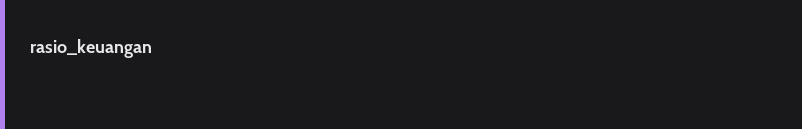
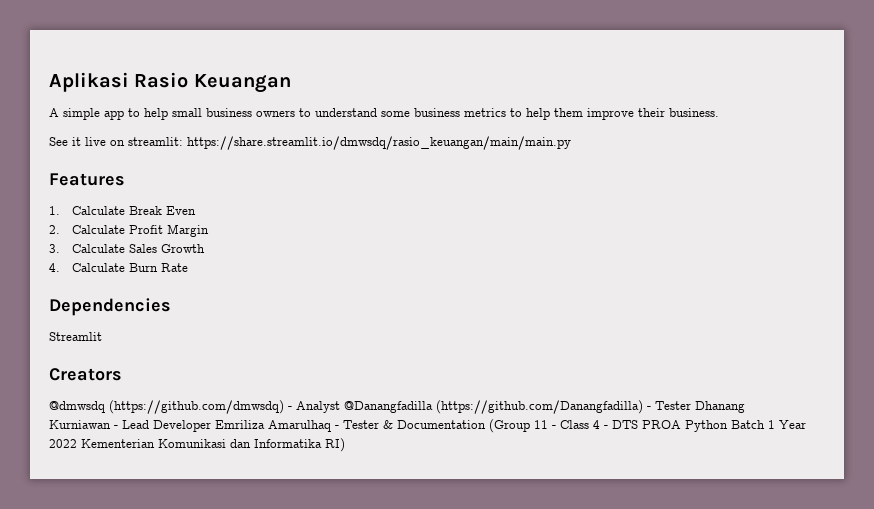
- rasio_keuangan
+ Aplikasi Rasio Keuangan
+ A simple app to help small business owners to understand some business metrics to help them improve their business.
+ See it live on streamlit: https://share.streamlit.io/dmwsdq/rasio_keuangan/main/main.py
+ Features
+ 1. Calculate Break Even
+ 2. Calculate Profit Margin
+ 3. Calculate Sales Growth
+ 4. Calculate Burn Rate
+ Dependencies
+ Streamlit
+ Creators
+ @dmwsdq (https://github.com/dmwsdq) - Analyst @Danangfadilla (https://github.com/Danangfadilla) - Tester Dhanang Kurniawan - Lead Developer Emriliza Amarulhaq - Tester & Documentation (Group 11 - Class 4 - DTS PROA Python Batch 1 Year 2022 Kementerian Komunikasi dan Informatika RI)

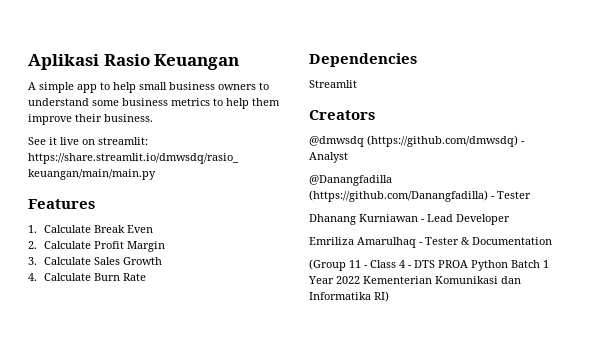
- @dmwsdq (https://github.com/dmwsdq) - Analyst @Danangfadilla (https://github.com/Danangfadilla) - Tester Dhanang Kurniawan - Lead Developer Emriliza Amarulhaq - Tester & Documentation (Group 11 - Class 4 - DTS PROA Python Batch 1 Year 2022 Kementerian Komunikasi dan Informatika RI)
+ @dmwsdq (https://github.com/dmwsdq) - Analyst
+ @Danangfadilla (https://github.com/Danangfadilla) - Tester
+ Dhanang Kurniawan - Lead Developer
+ Emriliza Amarulhaq - Tester & Documentation
+ (Group 11 - Class 4 - DTS PROA Python Batch 1 Year 2022 Kementerian Komunikasi dan Informatika RI)

